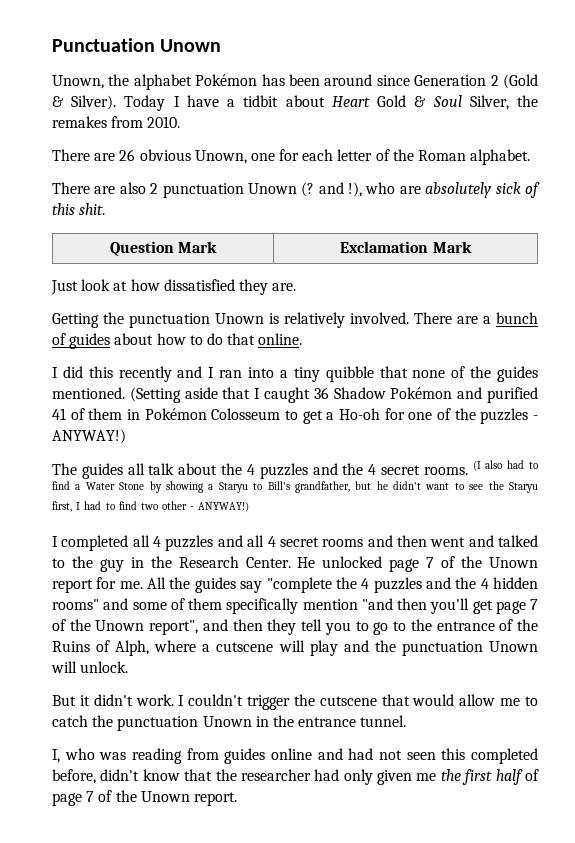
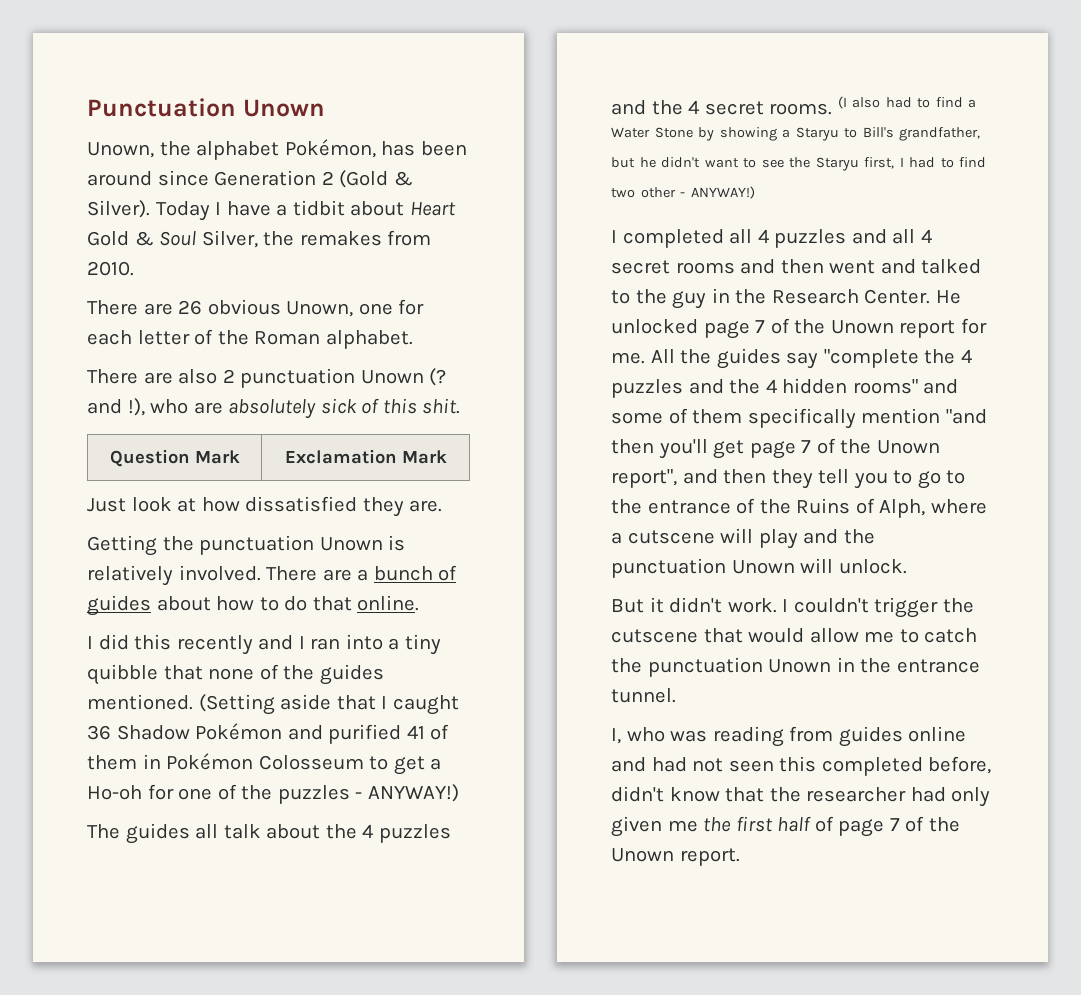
- Unown, the alphabet Pokémon has been around since Generation 2 (Gold & Silver).
+ Unown, the alphabet Pokémon, has been around since Generation 2 (Gold & Silver).

